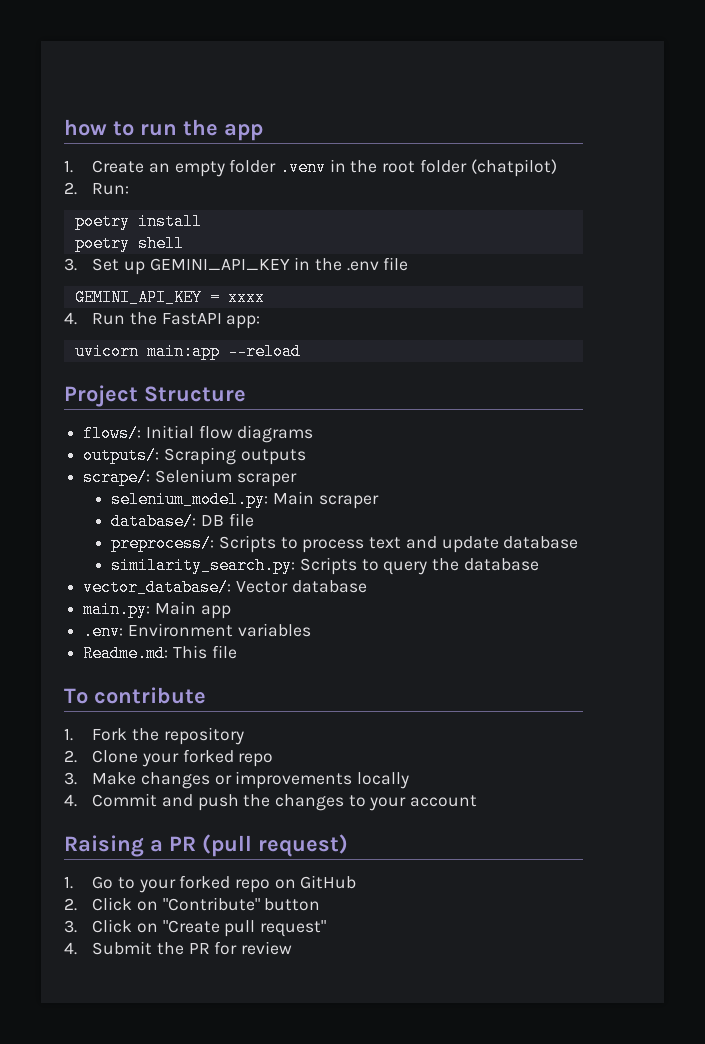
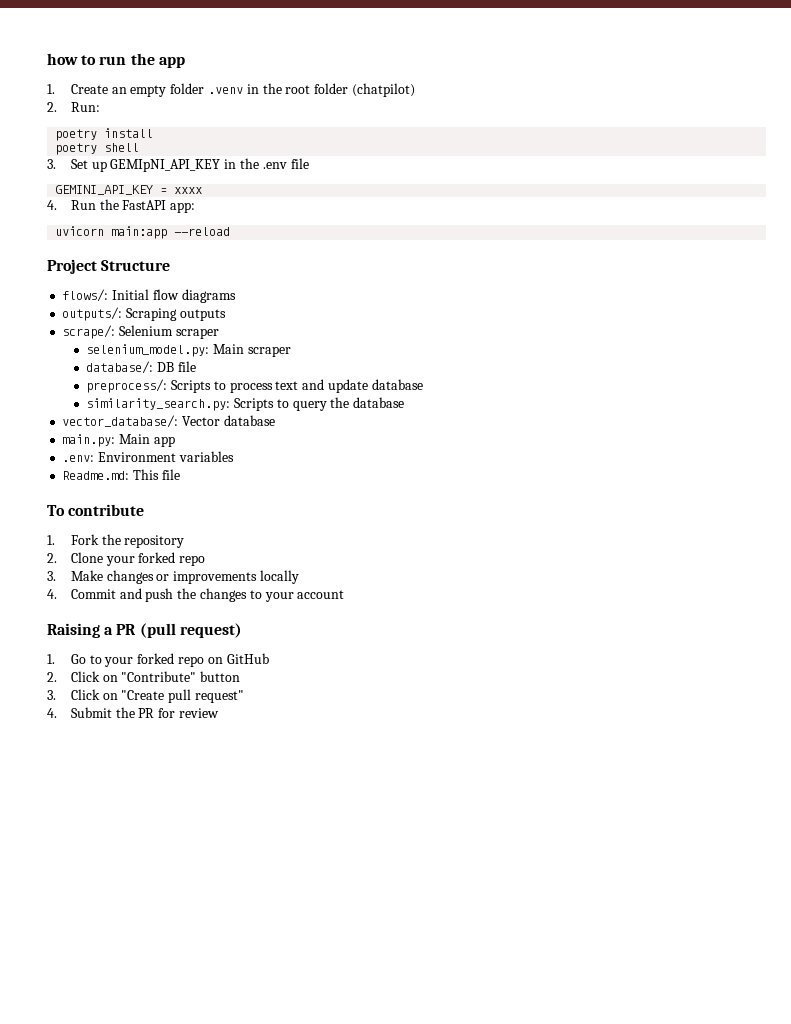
- 3. Set up GEMINI_API_KEY in the .env file
+ 3. Set up GEMIpNI_API_KEY in the .env file

